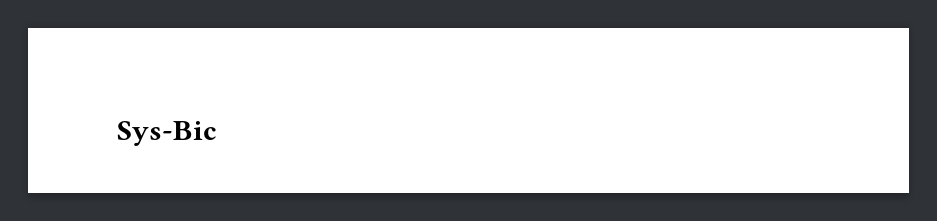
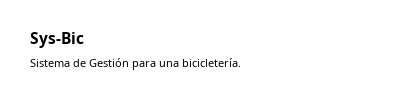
+ Sistema de Gestión para una bicicletería.

